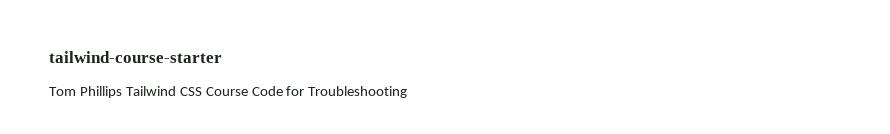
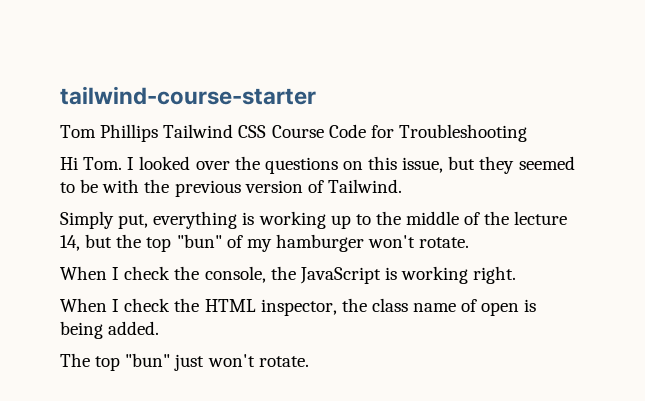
+ Hi Tom. I looked over the questions on this issue, but they seemed to be with the previous version of Tailwind.
+ Simply put, everything is working up to the middle of the lecture 14, but the top "bun" of my hamburger won't rotate.
+ When I check the console, the JavaScript is working right.
+ When I check the HTML inspector, the class name of open is being added.
+ The top "bun" just won't rotate.

